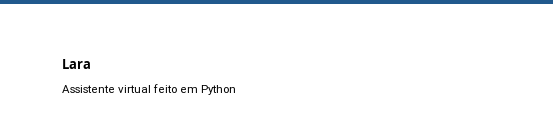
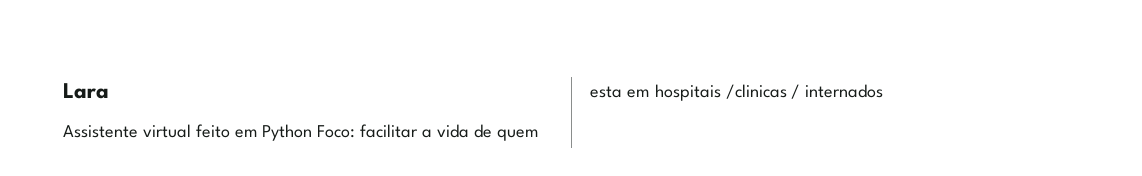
- Assistente virtual feito em Python
+ Assistente virtual feito em Python Foco: facilitar a vida de quem esta em hospitais /clinicas / internados

